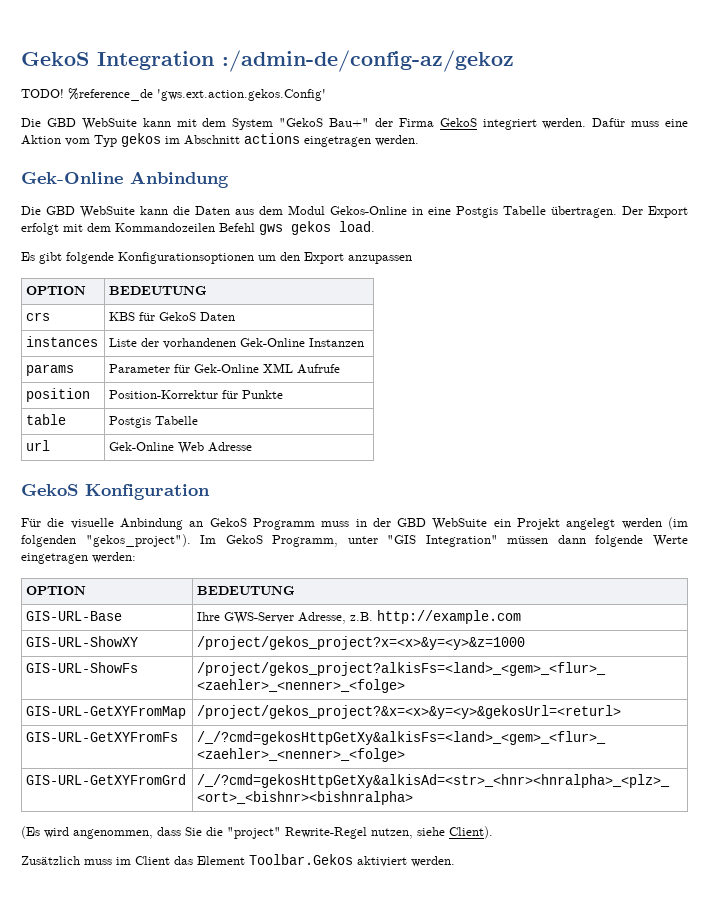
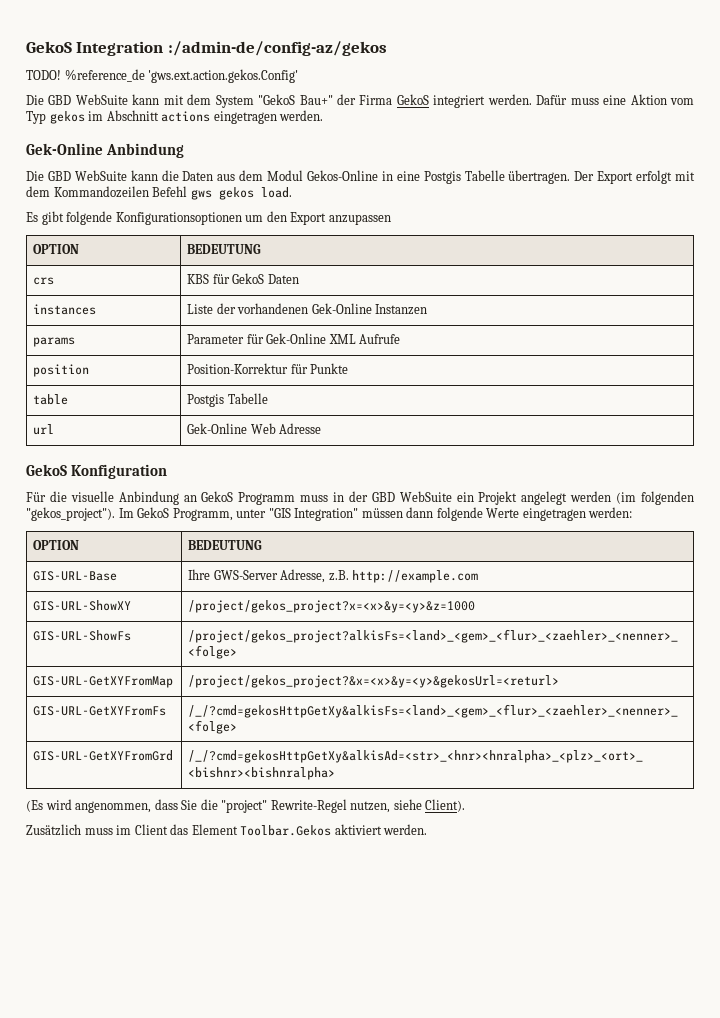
- GekoS Integration :/admin-de/config-az/gekoz
+ GekoS Integration :/admin-de/config-az/gekos

